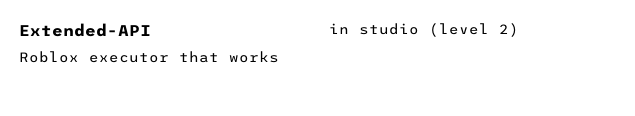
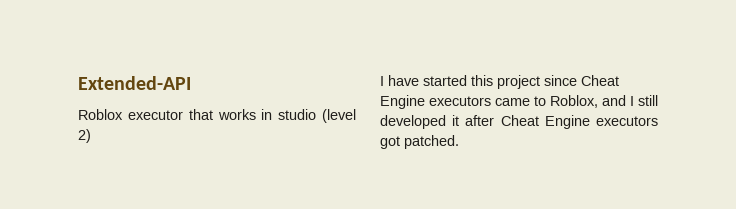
+ I have started this project since Cheat Engine executors came to Roblox, and I still developed it after Cheat Engine executors got patched.

